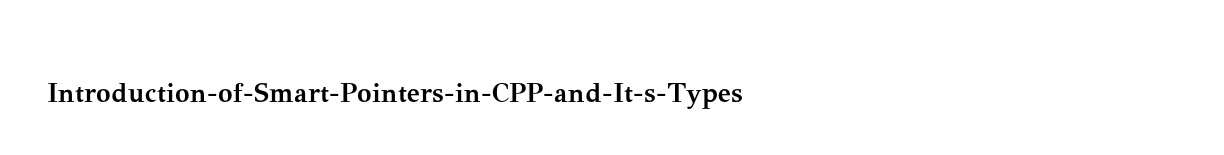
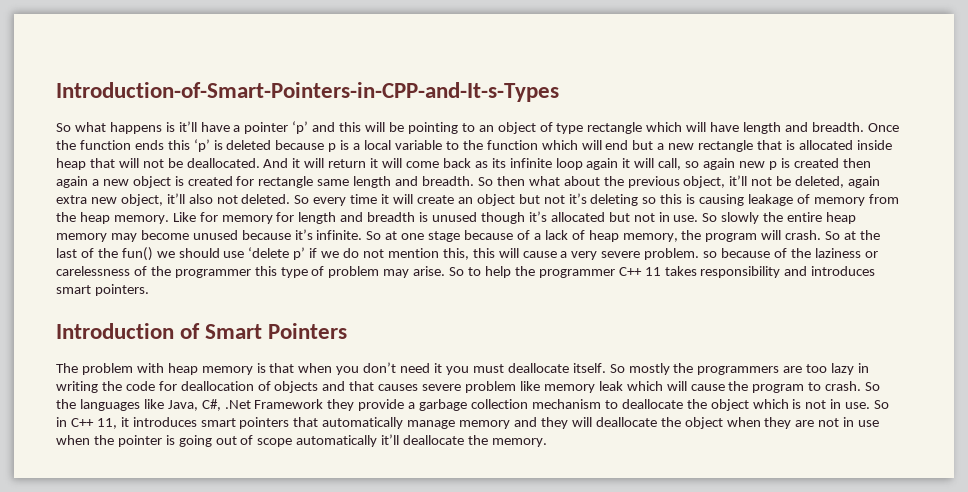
+ So what happens is it’ll have a pointer ‘p’ and this will be pointing to an object of type rectangle which will have length and breadth. Once the function ends this ‘p’ is deleted because p is a local variable to the function which will end but a new rectangle that is allocated inside heap that will not be deallocated. And it will return it will come back as its infinite loop again it will call, so again new p is created then again a new object is created for rectangle same length and breadth. So then what about the previous object, it’ll not be deleted, again extra new object, it’ll also not deleted. So every time it will create an object but not it’s deleting so this is causing leakage of memory from the heap memory. Like for memory for length and breadth is unused though it’s allocated but not in use. So slowly the entire heap memory may become unused because it’s infinite. So at one stage because of a lack of heap memory, the program will crash. So at the last of the fun() we should use ‘delete p’ if we do not mention this, this will cause a very severe problem. so because of the laziness or carelessness of the programmer this type of problem may arise. So to help the programmer C++ 11 takes responsibility and introduces smart pointers.
+ Introduction of Smart Pointers
+ The problem with heap memory is that when you don’t need it you must deallocate itself. So mostly the programmers are too lazy in writing the code for deallocation of objects and that causes severe problem like memory leak which will cause the program to crash. So the languages like Java, C#, .Net Framework they provide a garbage collection mechanism to deallocate the object which is not in use. So in C++ 11, it introduces smart pointers that automatically manage memory and they will deallocate the object when they are not in use when the pointer is going out of scope automatically it’ll deallocate the memory.

